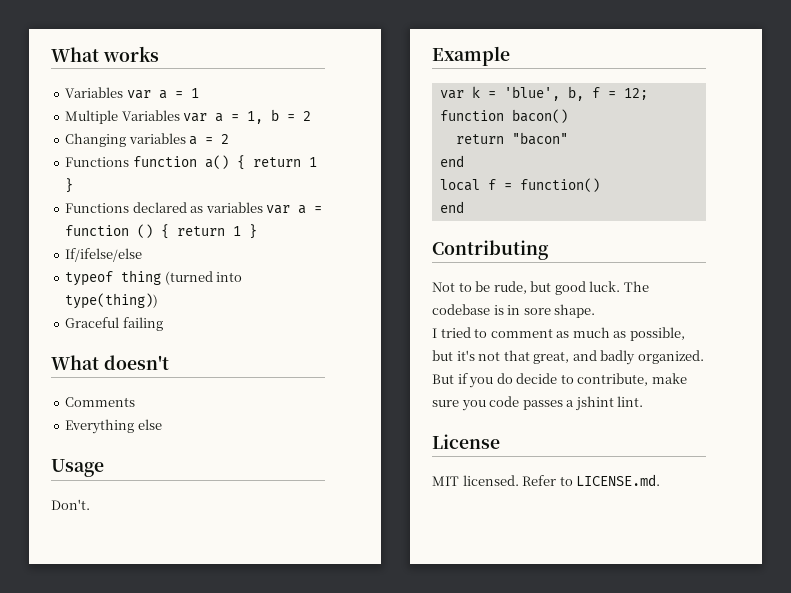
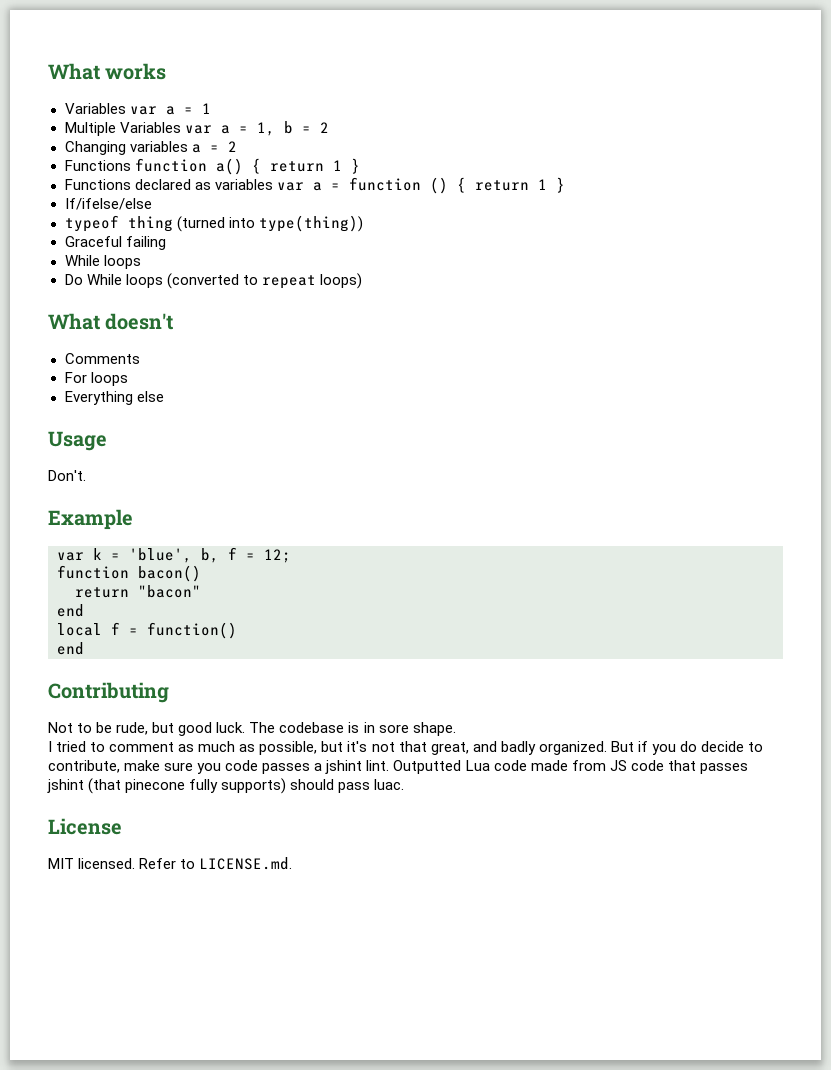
  Graceful failing
+ While loops
+ Do While loops (converted to repeat loops)
+ For loops
+ Outputted Lua code made from JS code that passes jshint (that pinecone fully supports) should pass luac.

